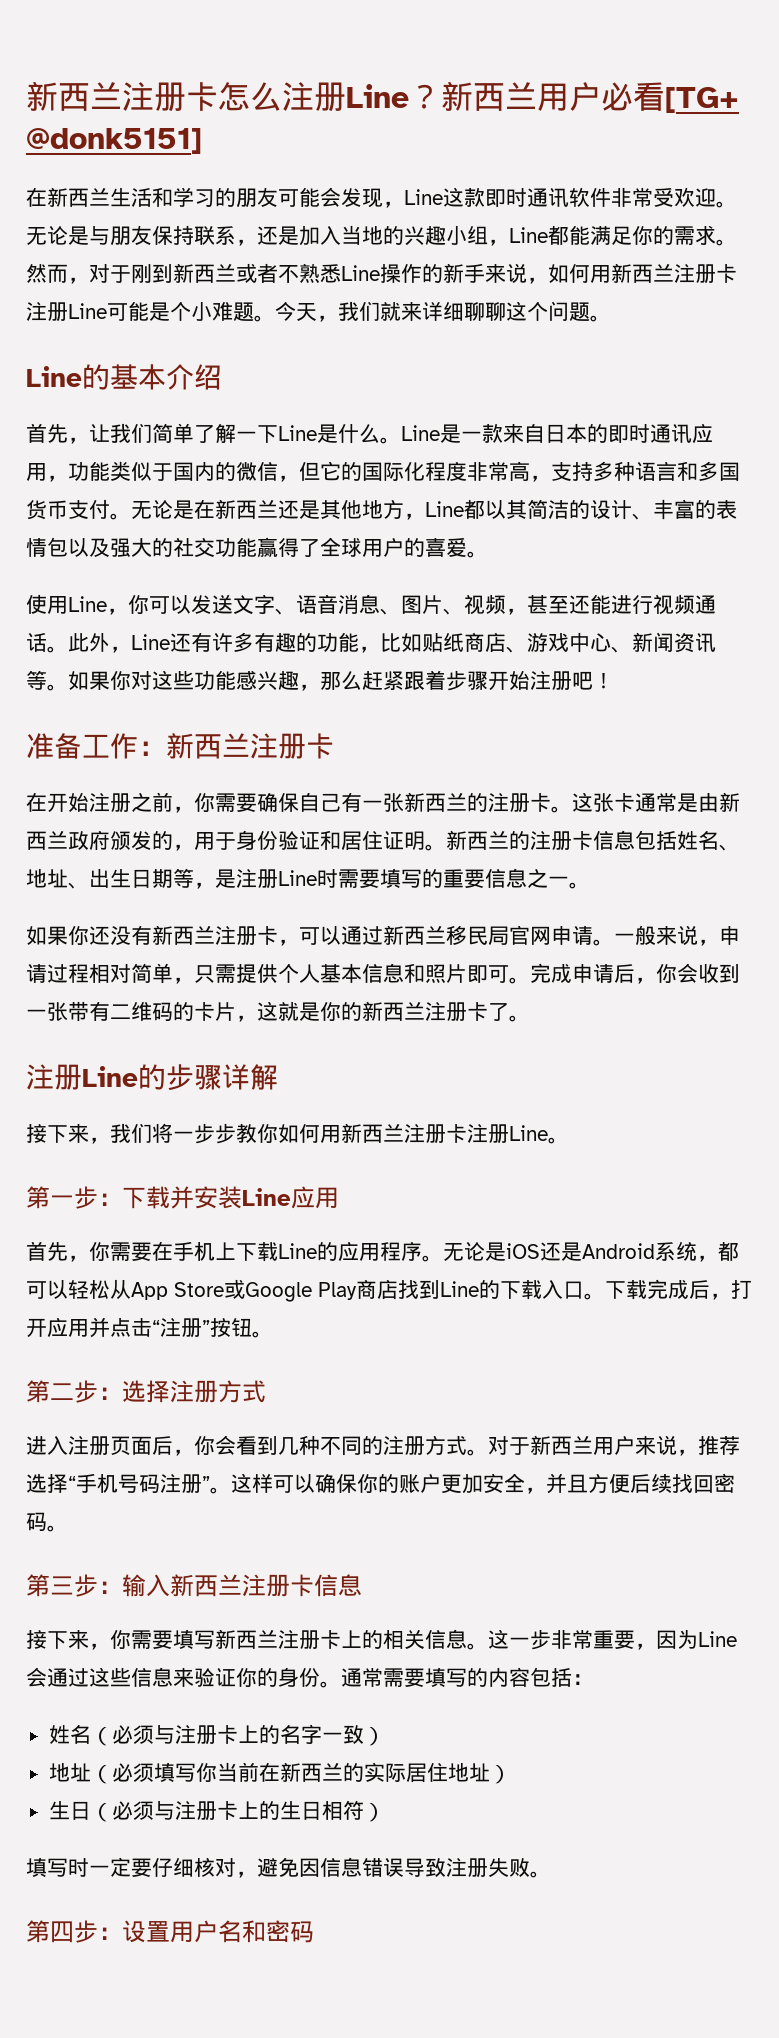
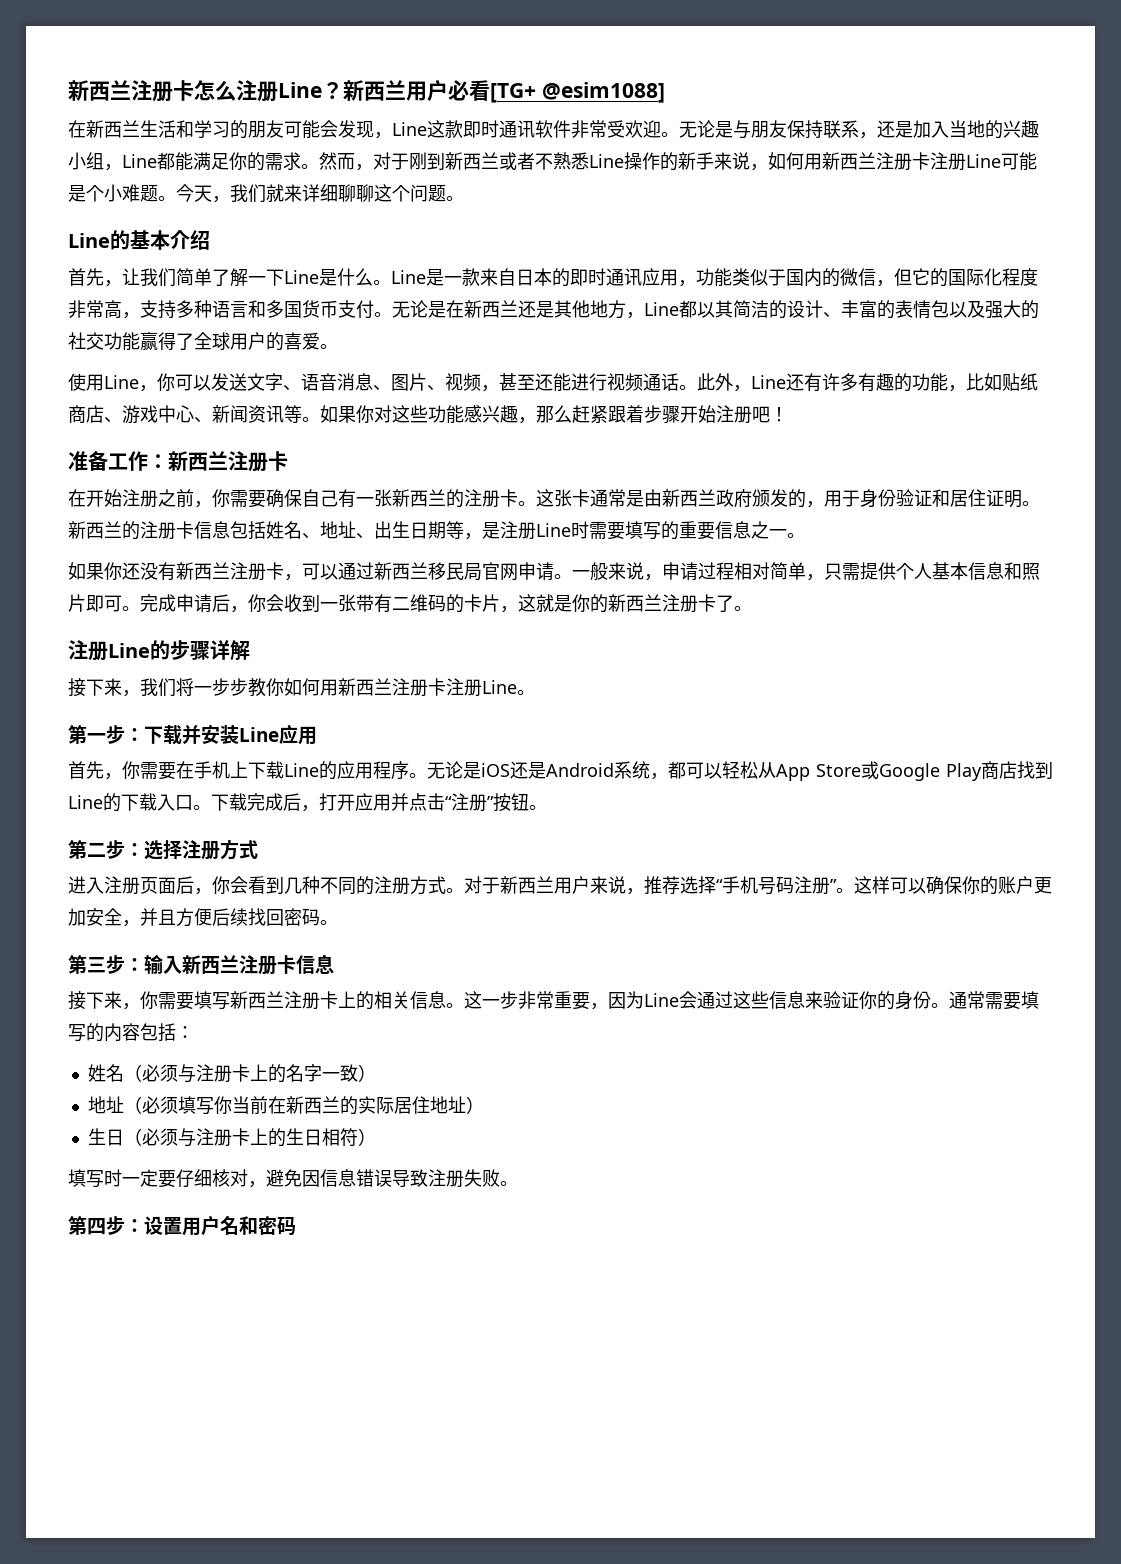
- 新西兰用户必看[TG+ @donk5151]
+ 新西兰用户必看[TG+ @esim1088]

